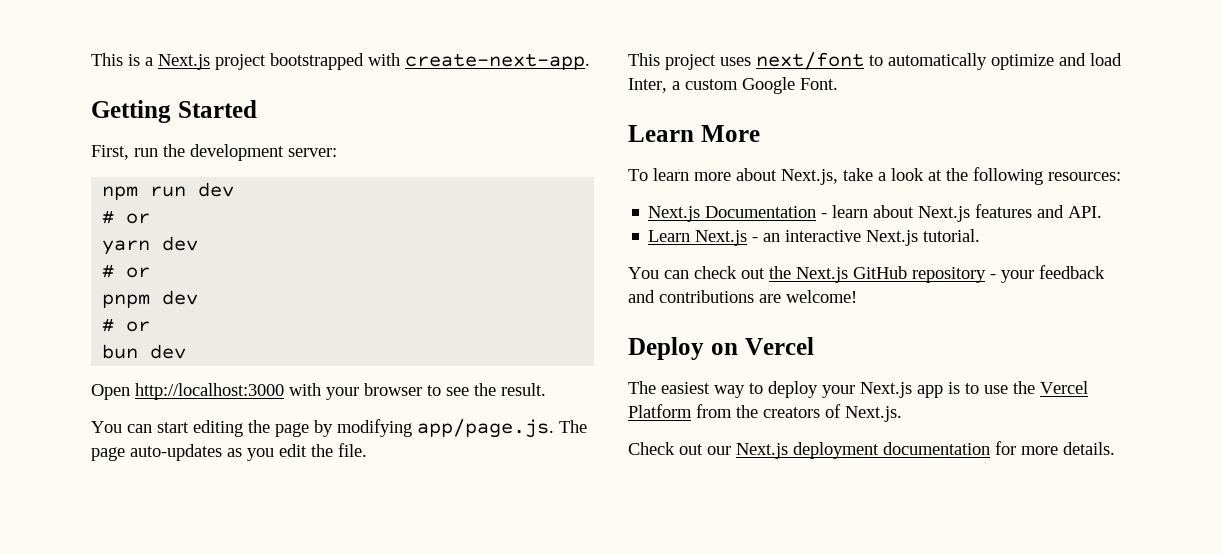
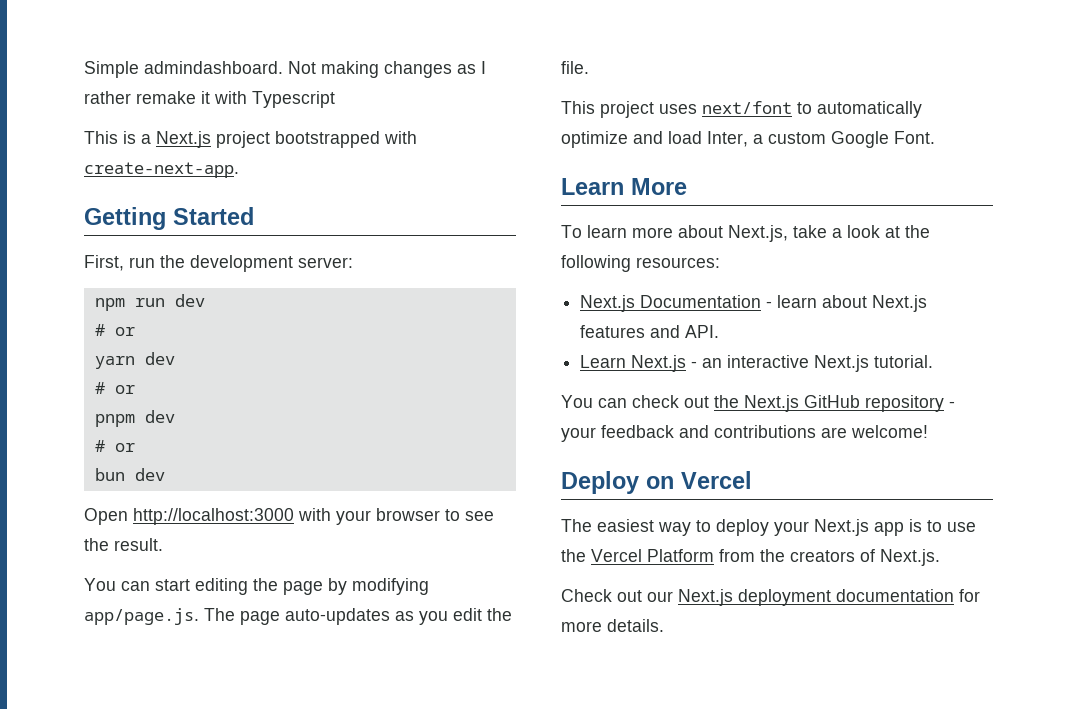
+ Simple admindashboard. Not making changes as I rather remake it with Typescript

